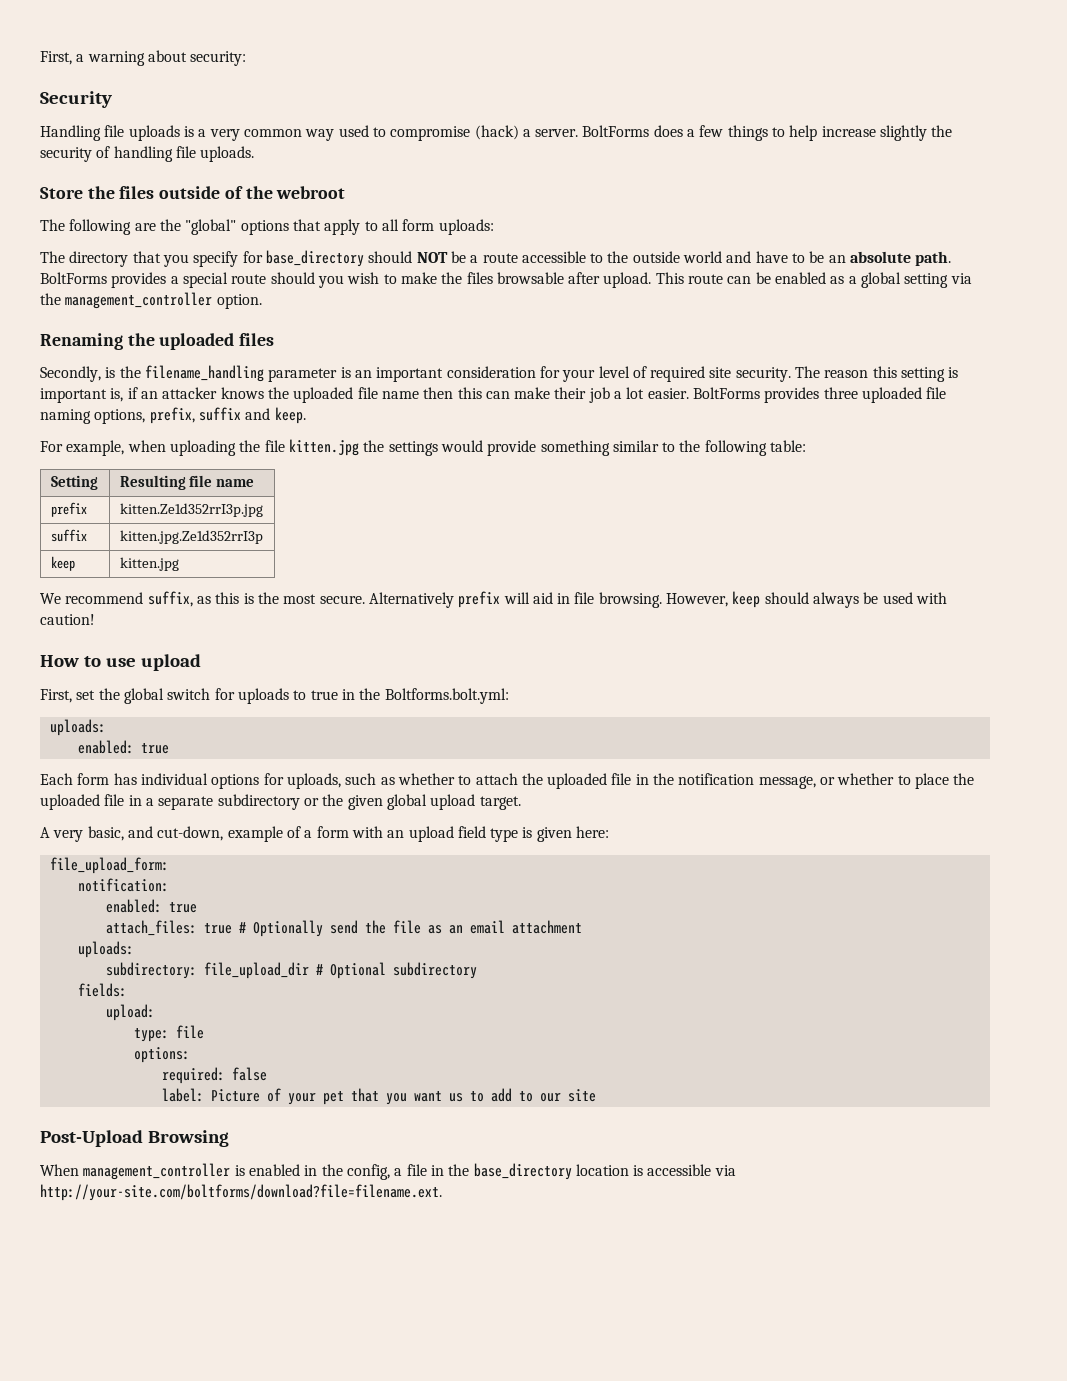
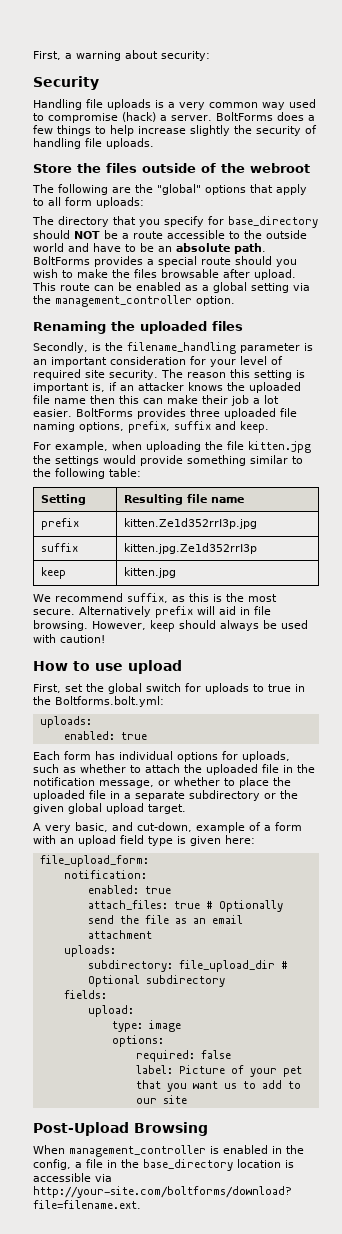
- type: file
+ type: image

